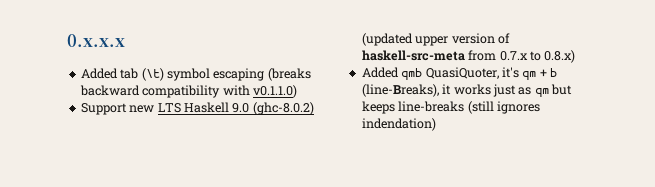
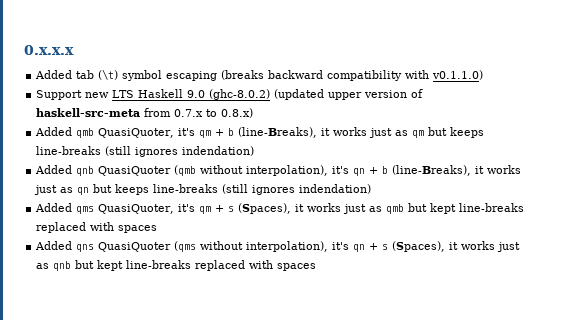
+ Added qnb QuasiQuoter (qmb without interpolation), it's qn + b (line-Breaks), it works just as qn but keeps line-breaks (still ignores indendation)
+ Added qms QuasiQuoter, it's qm + s (Spaces), it works just as qmb but kept line-breaks replaced with spaces
+ Added qns QuasiQuoter (qms without interpolation), it's qn + s (Spaces), it works just as qnb but kept line-breaks replaced with spaces

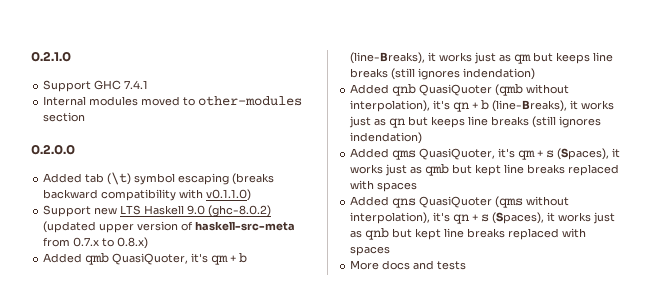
- 0.x.x.x
+ 0.2.1.0
+ Support GHC 7.4.1
+ Internal modules moved to other-modules section
+ 0.2.0.0
- Added qmb QuasiQuoter, it's qm + b (line-Breaks), it works just as qm but keeps line-breaks (still ignores indendation)
+ Added qmb QuasiQuoter, it's qm + b (line-Breaks), it works just as qm but keeps line breaks (still ignores indendation)
- Added qnb QuasiQuoter (qmb without interpolation), it's qn + b (line-Breaks), it works just as qn but keeps line-breaks (still ignores indendation)
+ Added qnb QuasiQuoter (qmb without interpolation), it's qn + b (line-Breaks), it works just as qn but keeps line breaks (still ignores indendation)
- Added qms QuasiQuoter, it's qm + s (Spaces), it works just as qmb but kept line-breaks replaced with spaces
+ Added qms QuasiQuoter, it's qm + s (Spaces), it works just as qmb but kept line breaks replaced with spaces
- Added qns QuasiQuoter (qms without interpolation), it's qn + s (Spaces), it works just as qnb but kept line-breaks replaced with spaces
+ Added qns QuasiQuoter (qms without interpolation), it's qn + s (Spaces), it works just as qnb but kept line breaks replaced with spaces
+ More docs and tests

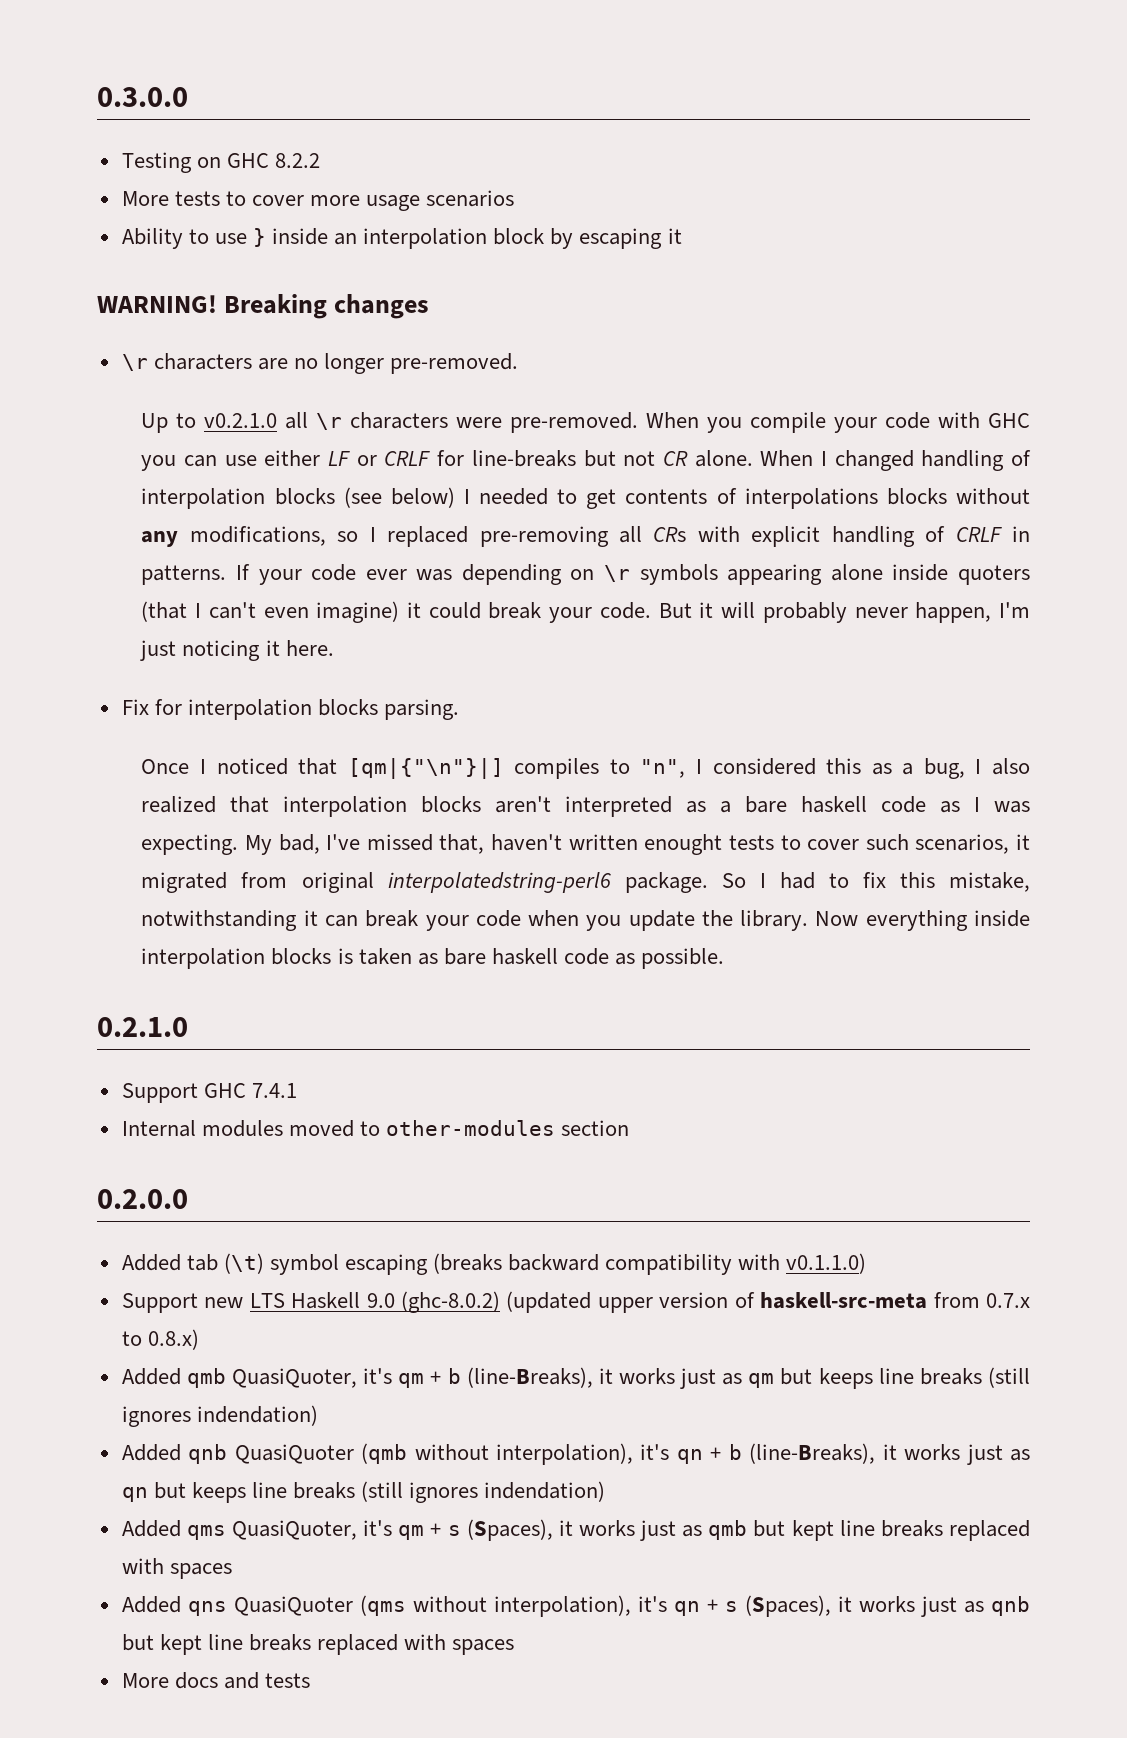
+ 0.3.0.0
+ Testing on GHC 8.2.2
+ More tests to cover more usage scenarios
+ Ability to use } inside an interpolation block by escaping it
+ WARNING! Breaking changes
+ \r characters are no longer pre-removed.
+ Up to v0.2.1.0 all \r characters were pre-removed. When you compile your code with GHC you can use either LF or CRLF for line-breaks but not CR alone. When I changed handling of interpolation blocks (see below) I needed to get contents of interpolations blocks without any modifications, so I replaced pre-removing all CRs with explicit handling of CRLF in patterns. If your code ever was depending on \r symbols appearing alone inside quoters (that I can't even imagine) it could break your code. But it will probably never happen, I'm just noticing it here.
+ Fix for interpolation blocks parsing.
+ Once I noticed that [qm|{"\n"}|] compiles to "n", I considered this as a bug, I also realized that interpolation blocks aren't interpreted as a bare haskell code as I was expecting. My bad, I've missed that, haven't written enought tests to cover such scenarios, it migrated from original interpolatedstring-perl6 package. So I had to fix this mistake, notwithstanding it can break your code when you update the library. Now everything inside interpolation blocks is taken as bare haskell code as possible.

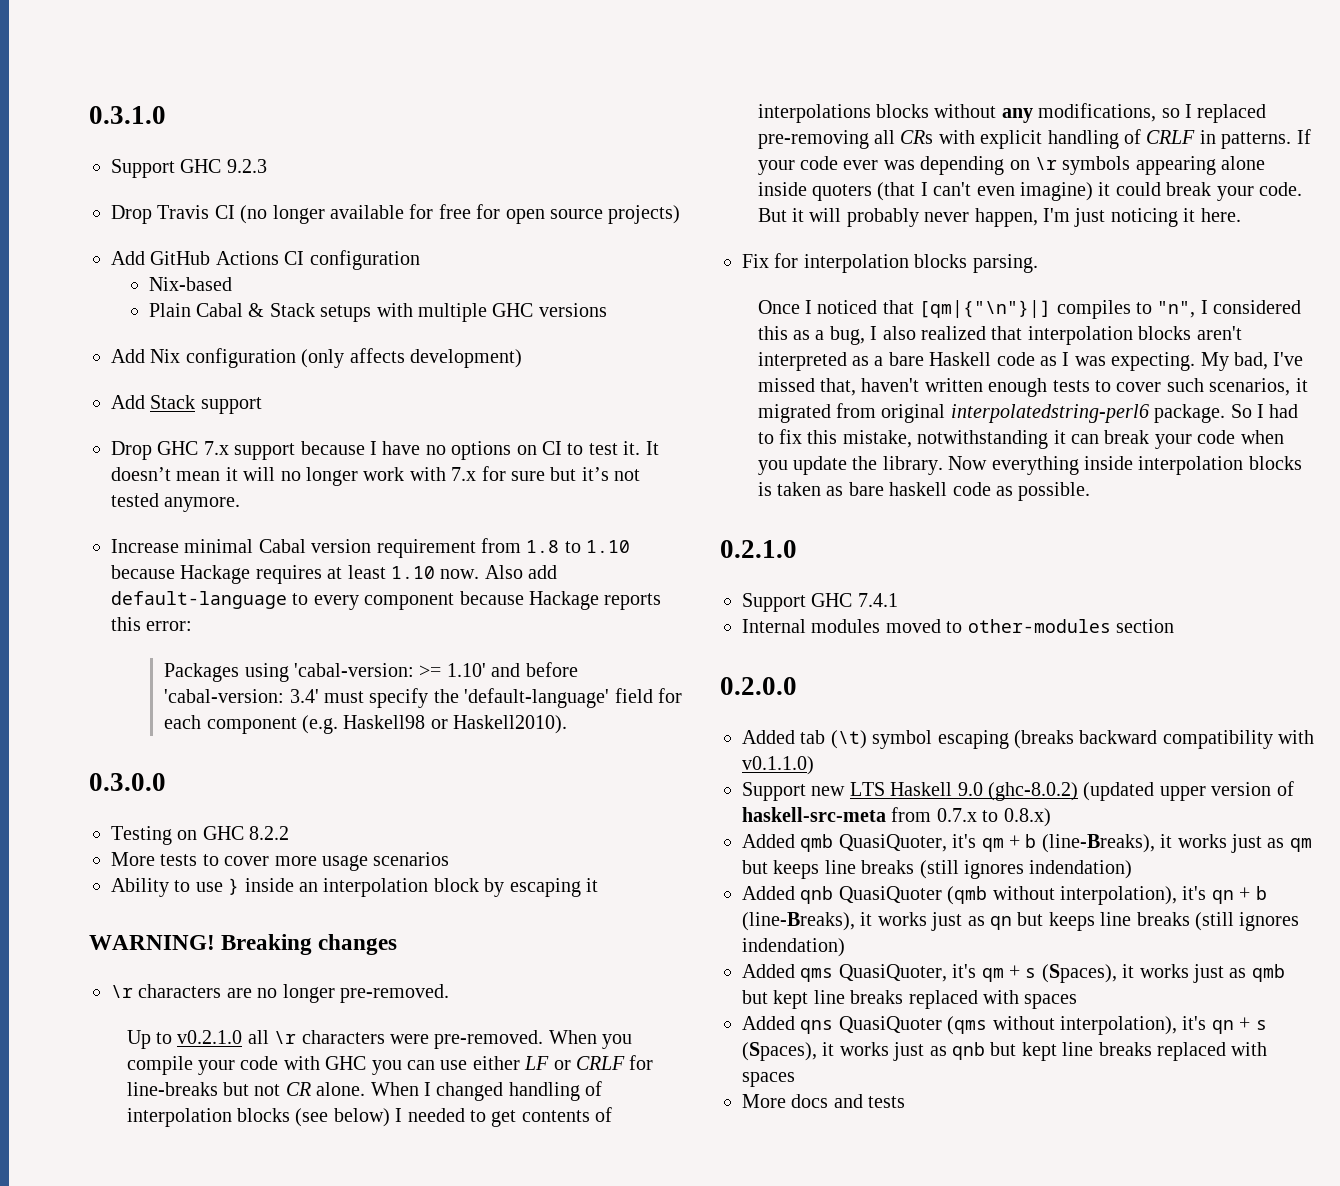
+ 0.3.1.0
+ Support GHC 9.2.3
+ Drop Travis CI (no longer available for free for open source projects)
+ Add GitHub Actions CI configuration
+ Nix-based
+ Plain Cabal & Stack setups with multiple GHC versions
+ Add Nix configuration (only affects development)
+ Add Stack support
+ Drop GHC 7.x support because I have no options on CI to test it. It doesn’t mean it will no longer work with 7.x for sure but it’s not tested anymore.
+ Increase minimal Cabal version requirement from 1.8 to 1.10 because Hackage requires at least 1.10 now. Also add default-language to every component because Hackage reports this error:
+ Packages using 'cabal-version: >= 1.10' and before 'cabal-version: 3.4' must specify the 'default-language' field for each component (e.g. Haskell98 or Haskell2010).
- Once I noticed that [qm|{"\n"}|] compiles to "n", I considered this as a bug, I also realized that interpolation blocks aren't interpreted as a bare haskell code as I was expecting.
+ Once I noticed that [qm|{"\n"}|] compiles to "n", I considered this as a bug, I also realized that interpolation blocks aren't interpreted as a bare Haskell code as I was expecting.
- My bad, I've missed that, haven't written enought tests to cover such scenarios, it migrated from original interpolatedstring-perl6 package.
+ My bad, I've missed that, haven't written enough tests to cover such scenarios, it migrated from original interpolatedstring-perl6 package.

